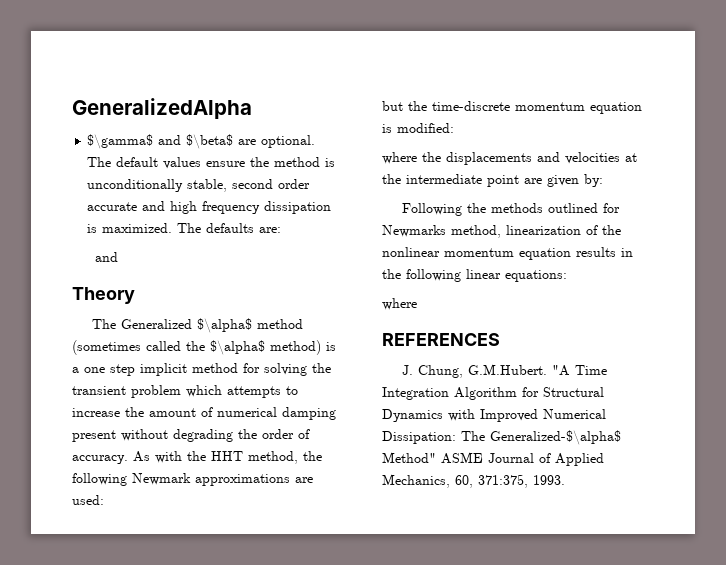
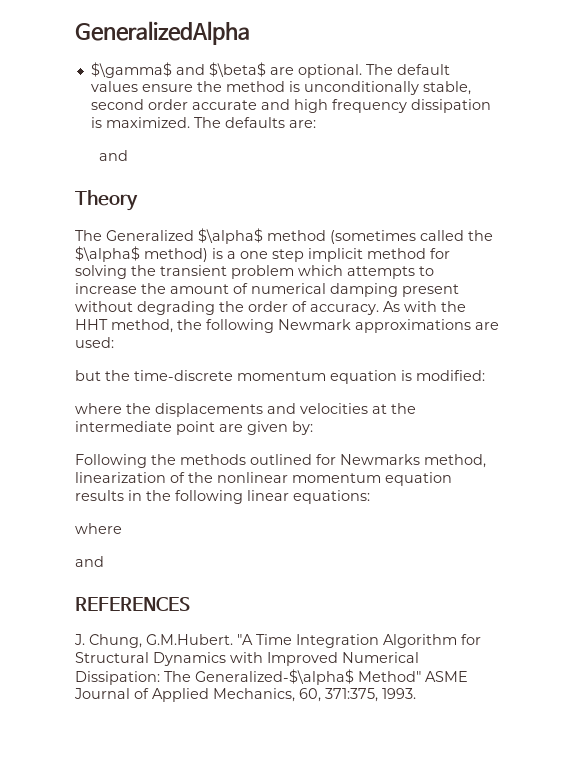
  Following the methods outlined for Newmarks method, linearization of the nonlinear momentum equation results in the following linear equations:
  where
+ and

